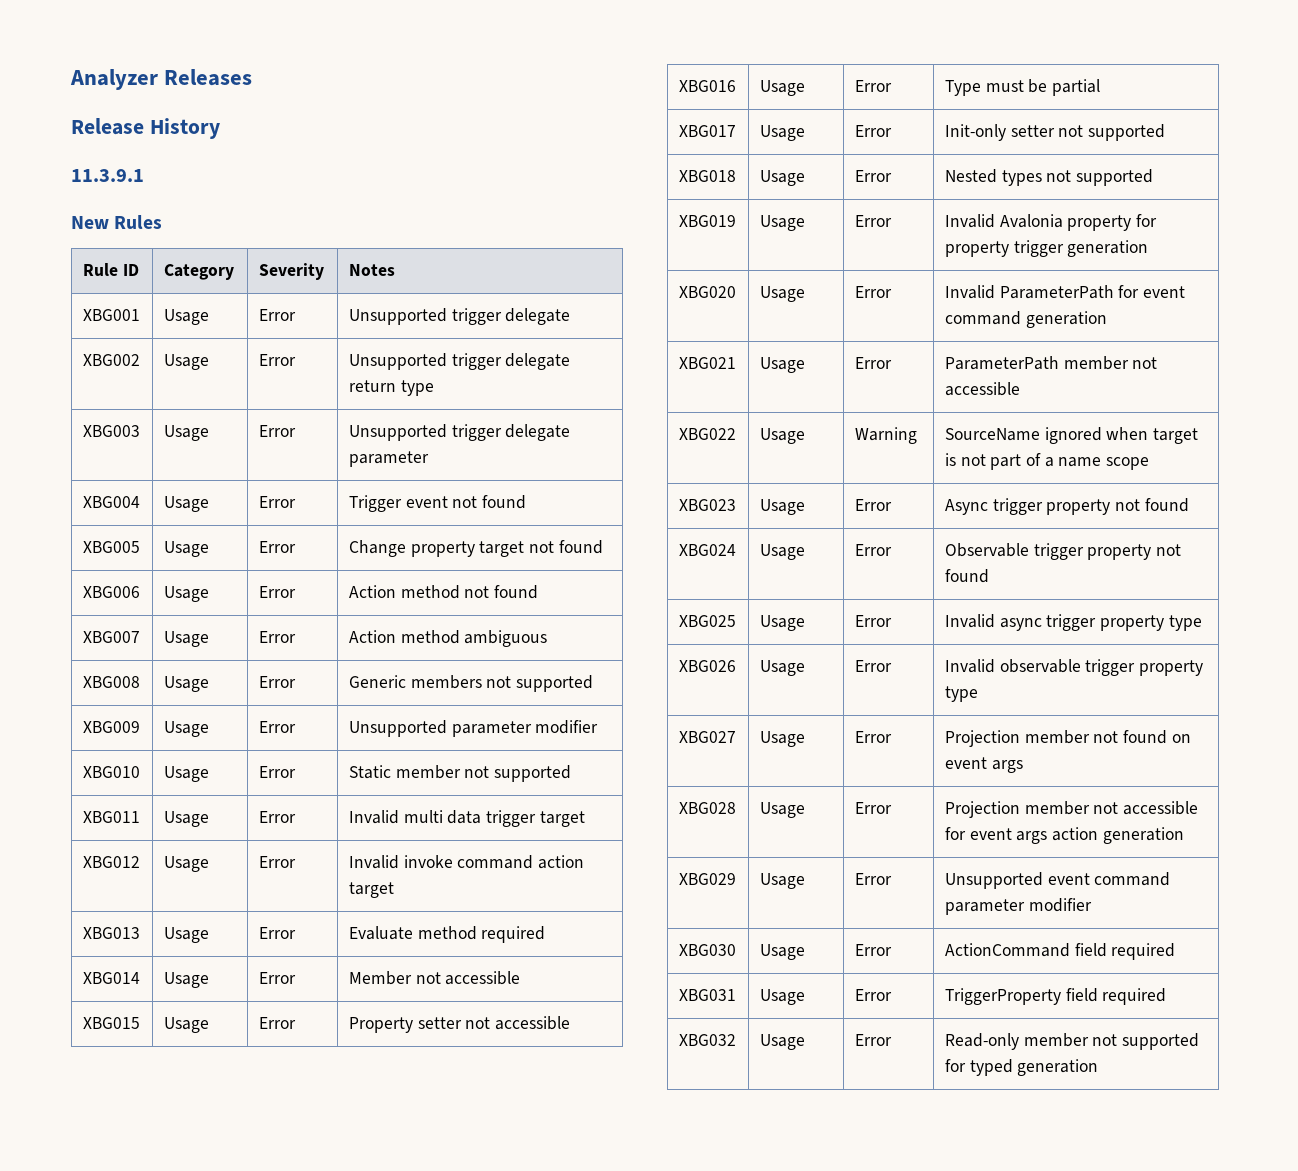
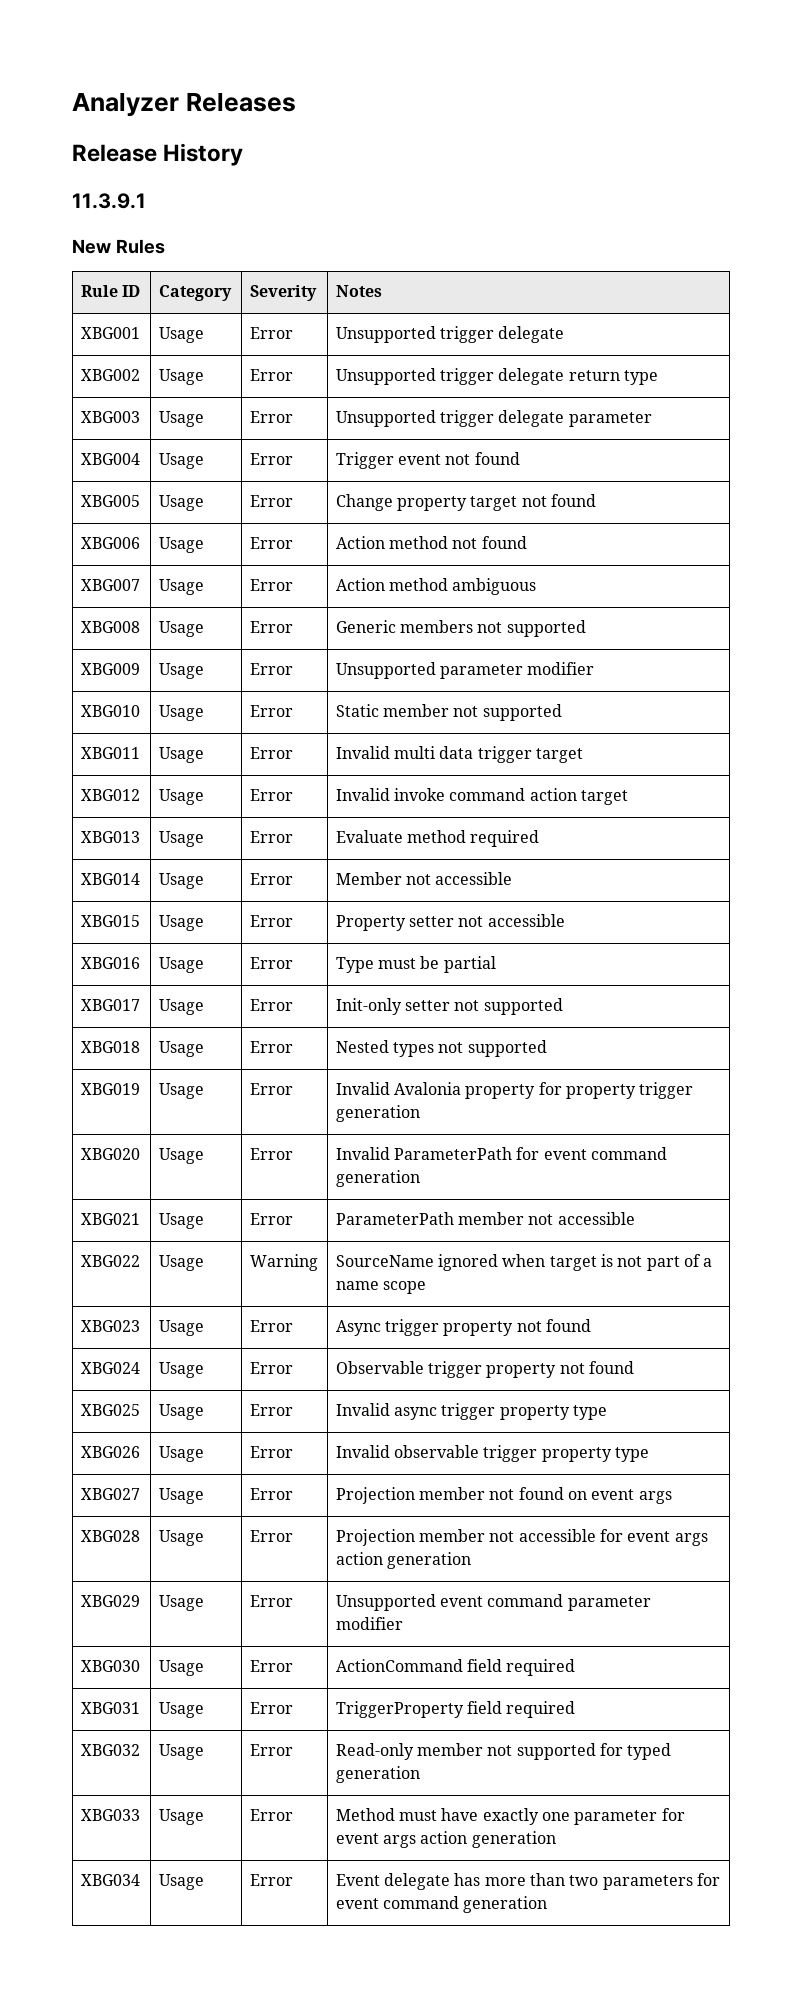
+ XBG033 | Usage | Error | Method must have exactly one parameter for event args action generation
+ XBG034 | Usage | Error | Event delegate has more than two parameters for event command generation

